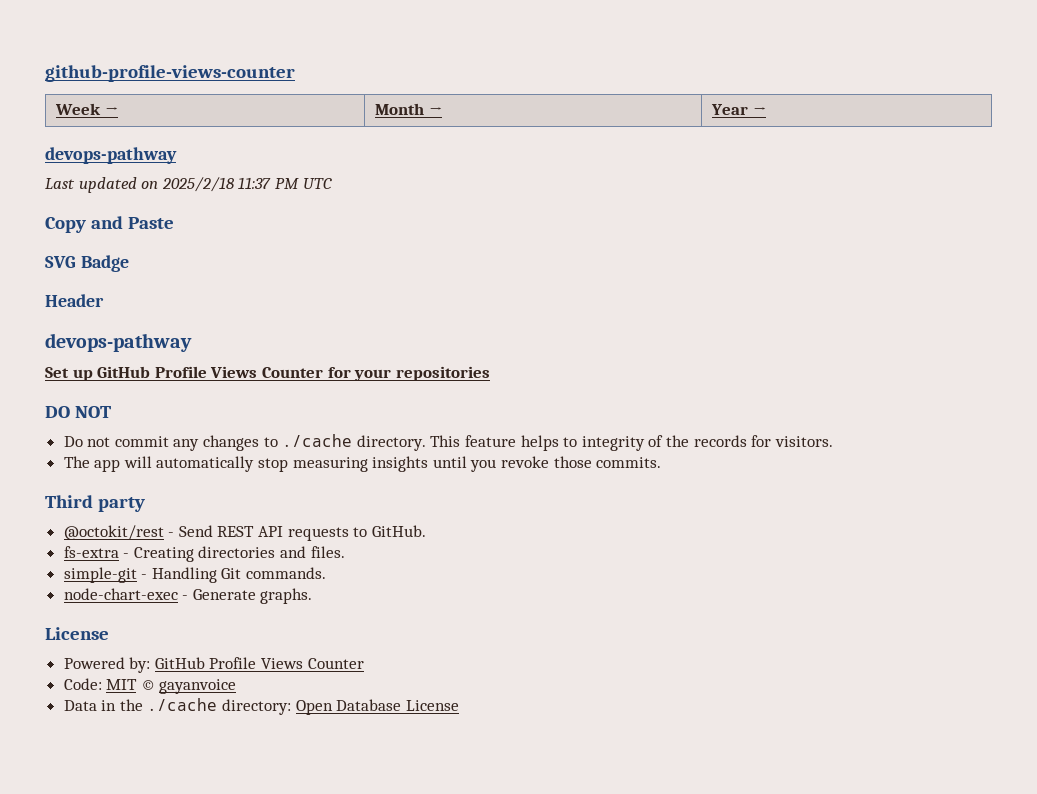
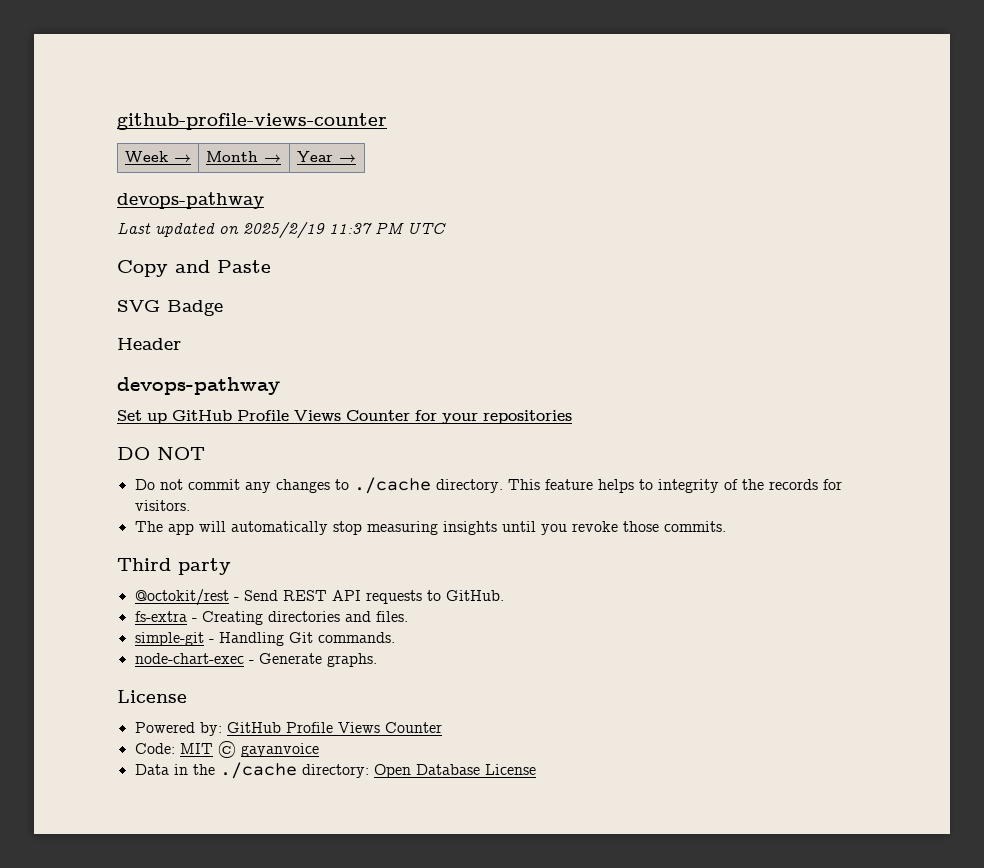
- Last updated on 2025/2/18 11:37 PM UTC
+ Last updated on 2025/2/19 11:37 PM UTC

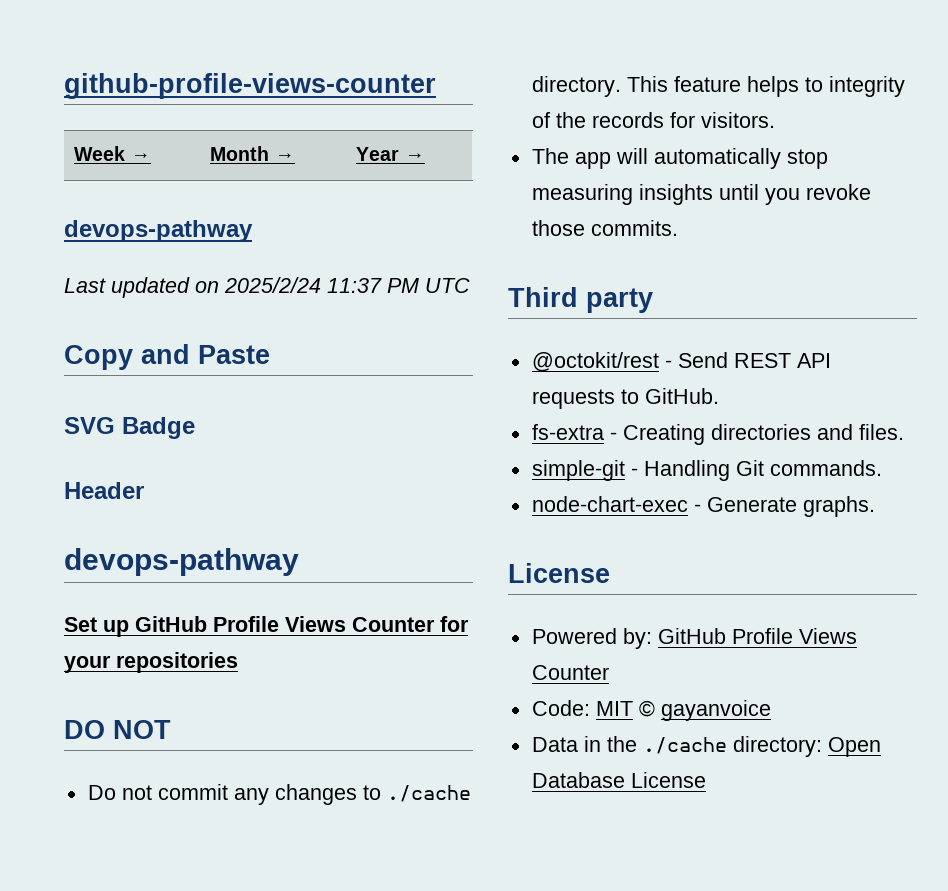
- Last updated on 2025/2/19 11:37 PM UTC
+ Last updated on 2025/2/24 11:37 PM UTC

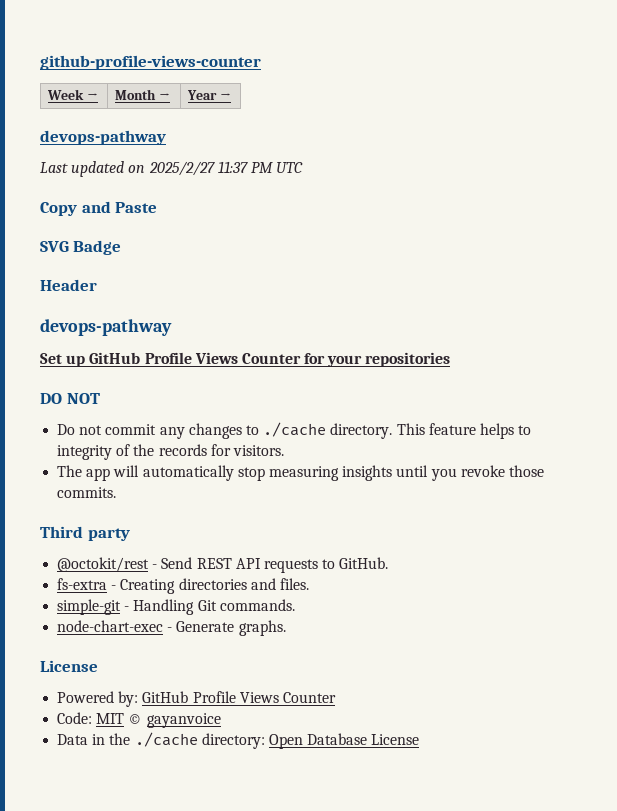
- Last updated on 2025/2/24 11:37 PM UTC
+ Last updated on 2025/2/27 11:37 PM UTC

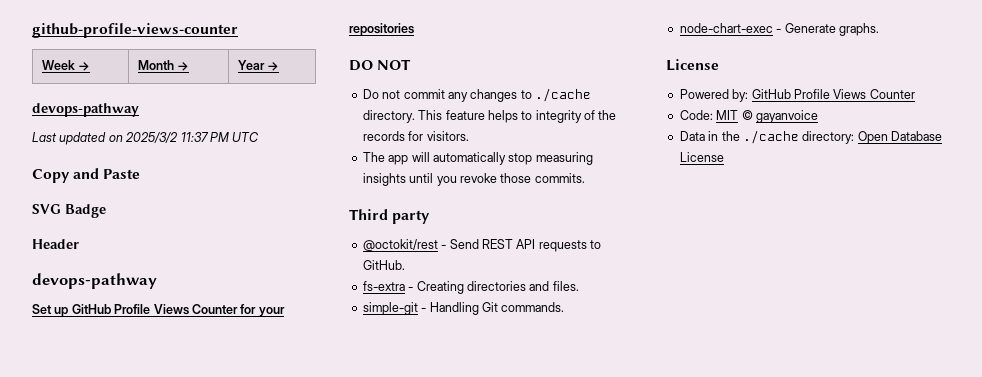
- Last updated on 2025/2/27 11:37 PM UTC
+ Last updated on 2025/3/2 11:37 PM UTC

